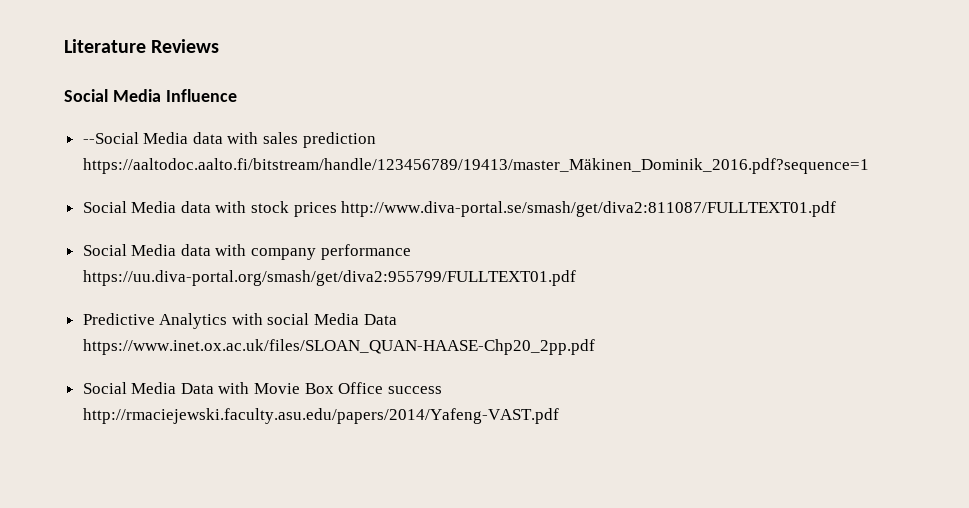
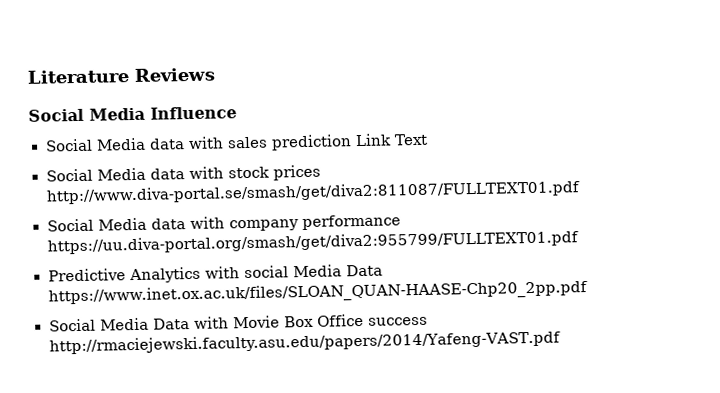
- --Social Media data with sales prediction https://aaltodoc.aalto.fi/bitstream/handle/123456789/19413/master_Mäkinen_Dominik_2016.pdf?sequence=1
+ Social Media data with sales prediction Link Text

